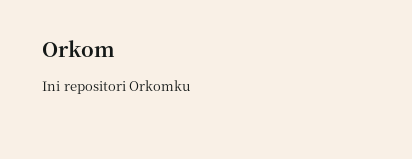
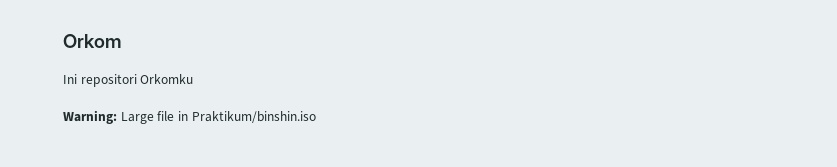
+ Warning: Large file in Praktikum/binshin.iso

